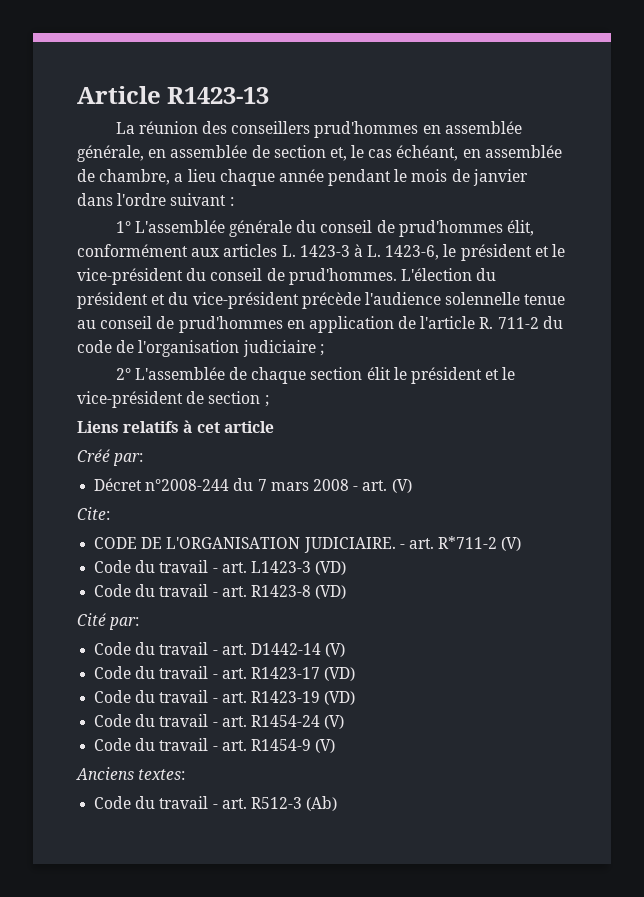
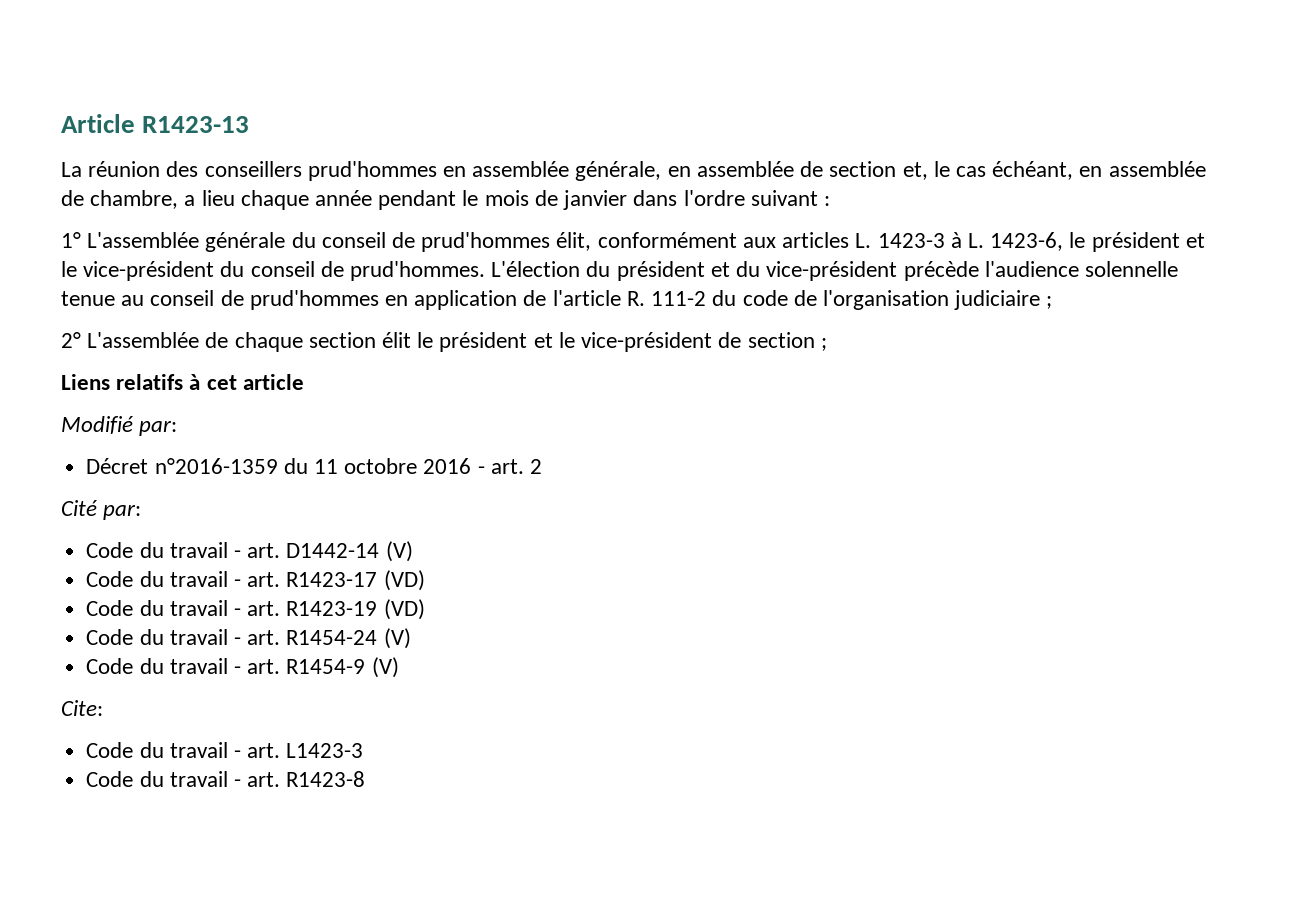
- L'élection du président et du vice-président précède l'audience solennelle tenue au conseil de prud'hommes en application de l'article R. 711-2 du code de l'organisation judiciaire ;
+ L'élection du président et du vice-président précède l'audience solennelle tenue au conseil de prud'hommes en application de l'article R. 111-2 du code de l'organisation judiciaire ;
- Créé par:
+ Modifié par:
- Décret n°2008-244 du 7 mars 2008 - art. (V)
- Cite:
- CODE DE L'ORGANISATION JUDICIAIRE. - art. R*711-2 (V)
- Code du travail - art. L1423-3 (VD)
- Code du travail - art. R1423-8 (VD)
+ Décret n°2016-1359 du 11 octobre 2016 - art. 2
- Anciens textes:
- Code du travail - art. R512-3 (Ab)
+ Cite:
+ Code du travail - art. L1423-3
+ Code du travail - art. R1423-8

